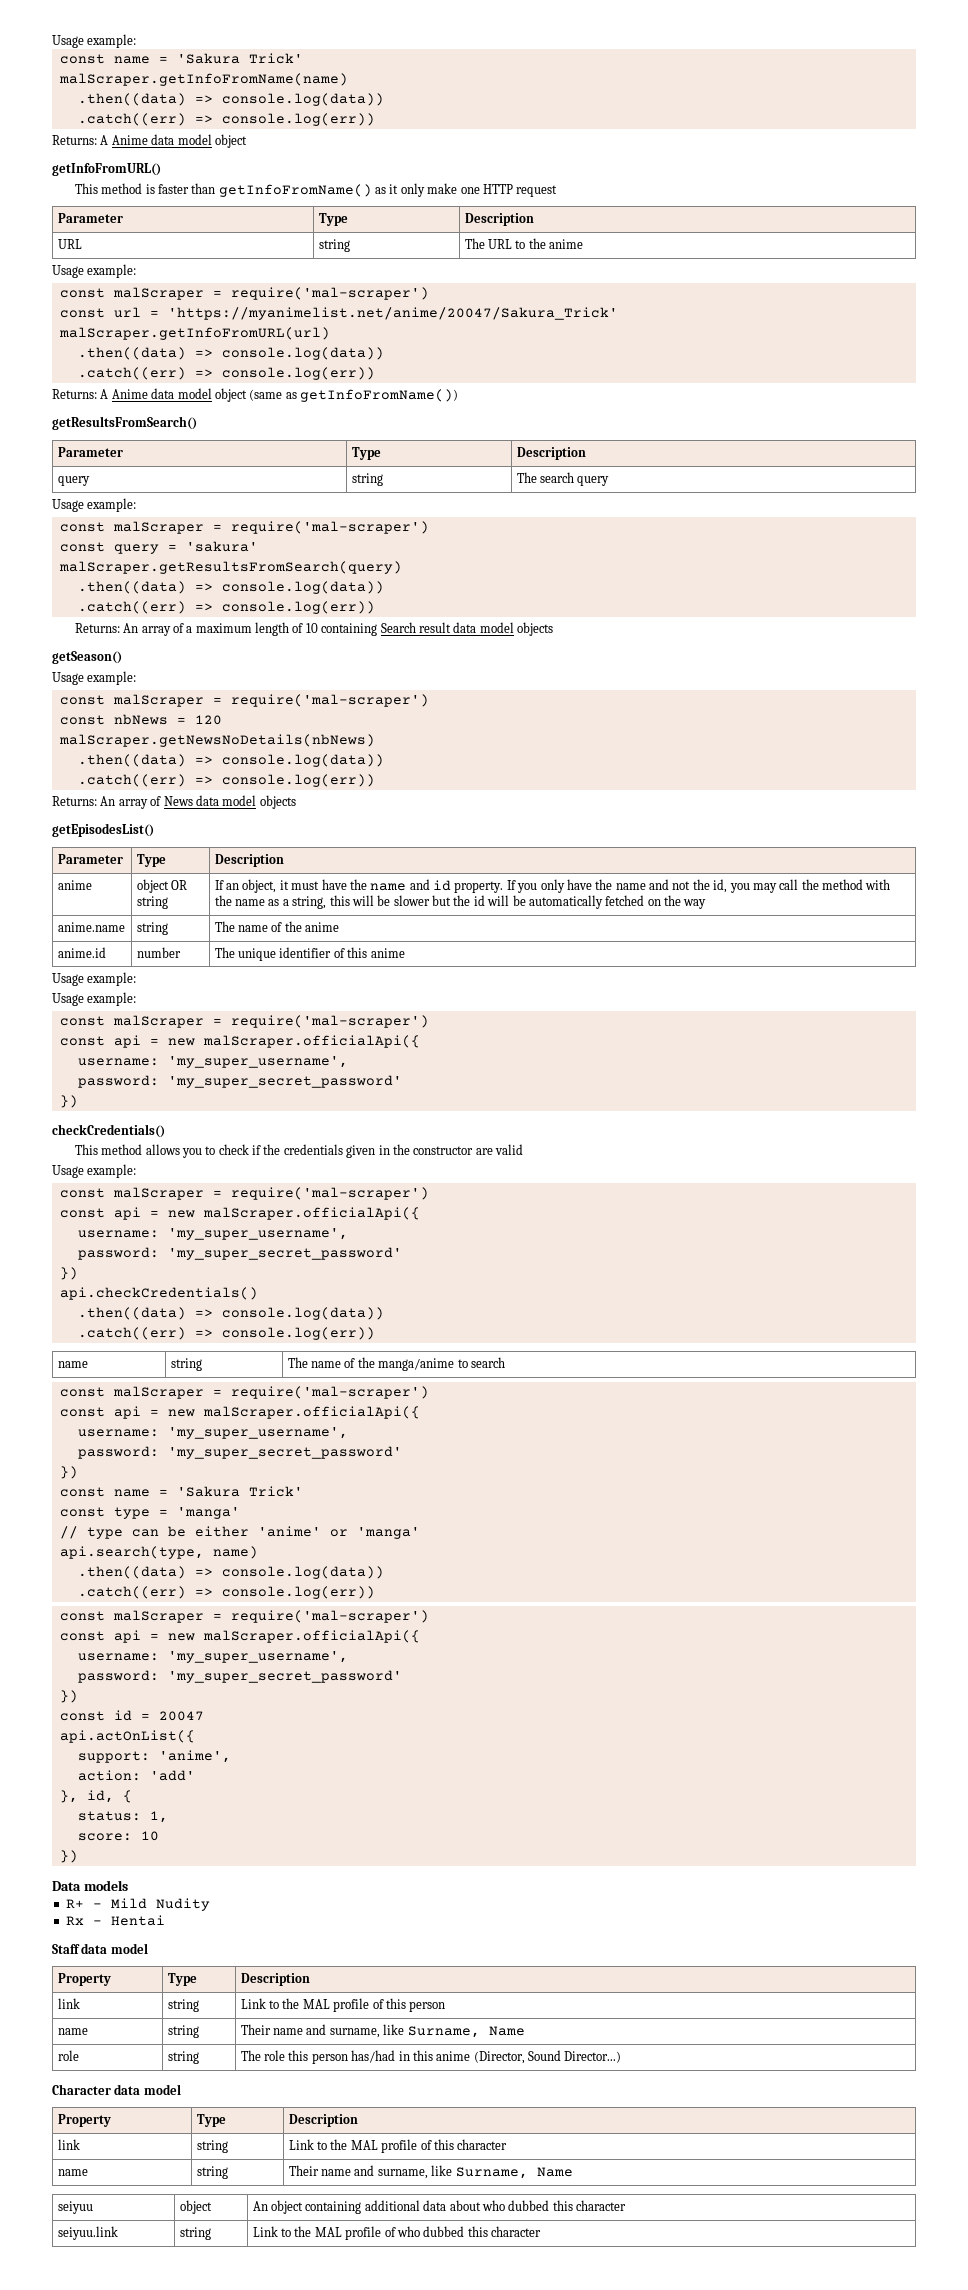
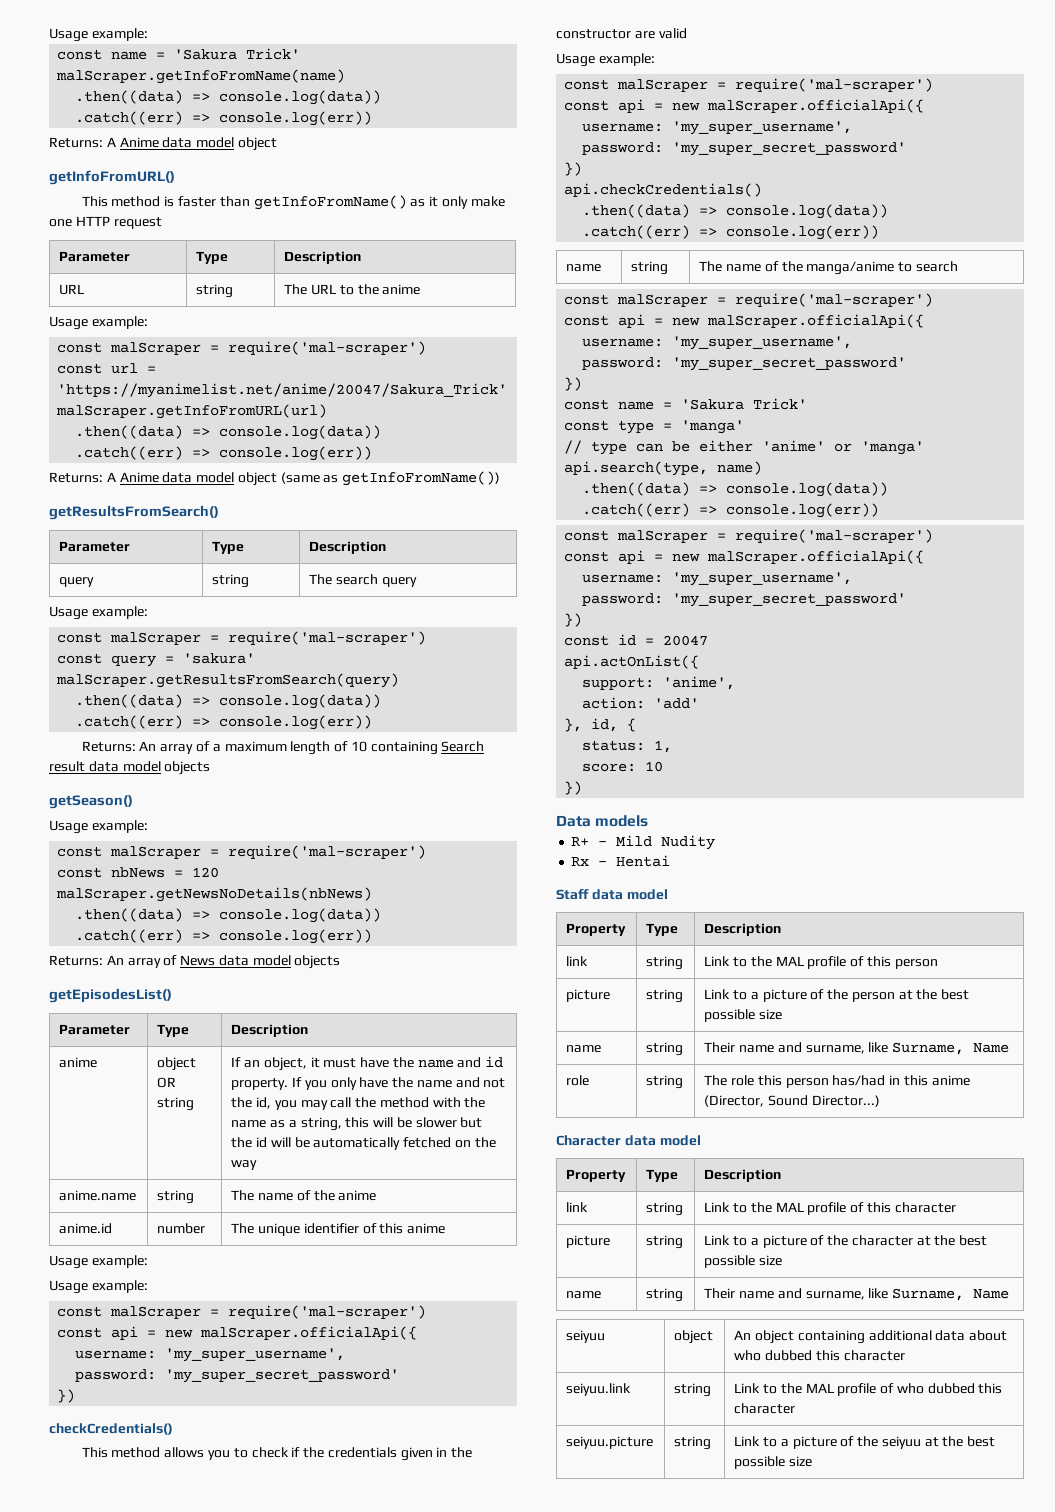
+ picture | string | Link to a picture of the person at the best possible size
+ picture | string | Link to a picture of the character at the best possible size
+ seiyuu.picture | string | Link to a picture of the seiyuu at the best possible size

